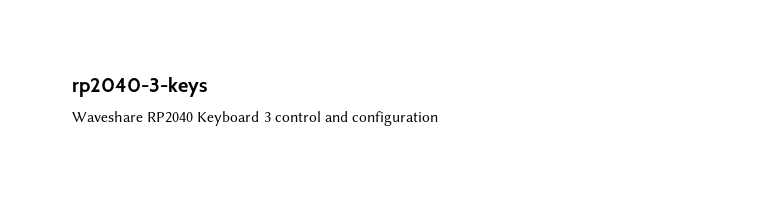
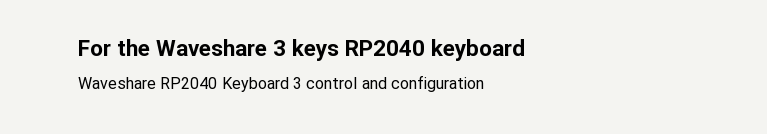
- rp2040-3-keys
+ For the Waveshare 3 keys RP2040 keyboard

